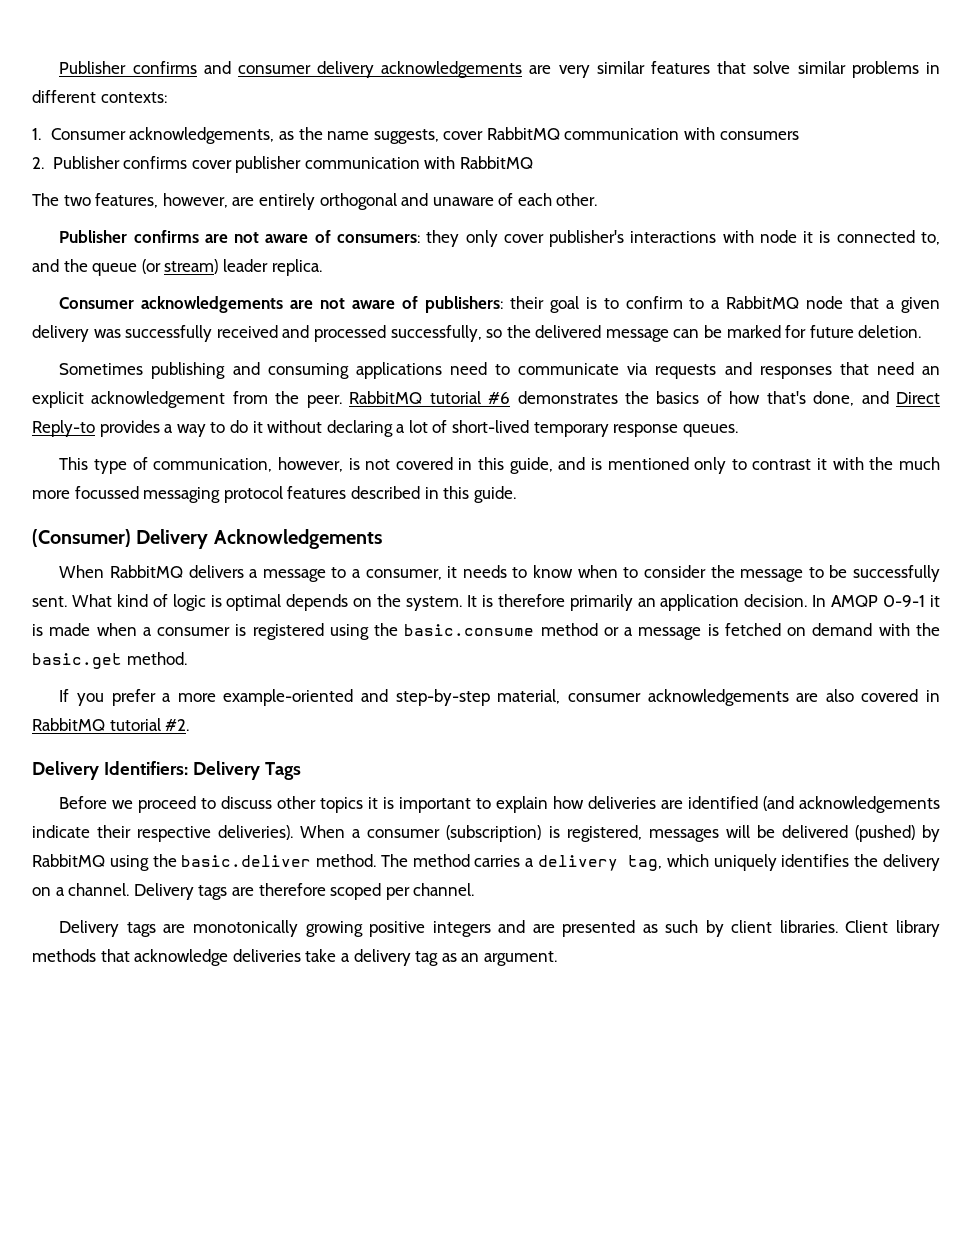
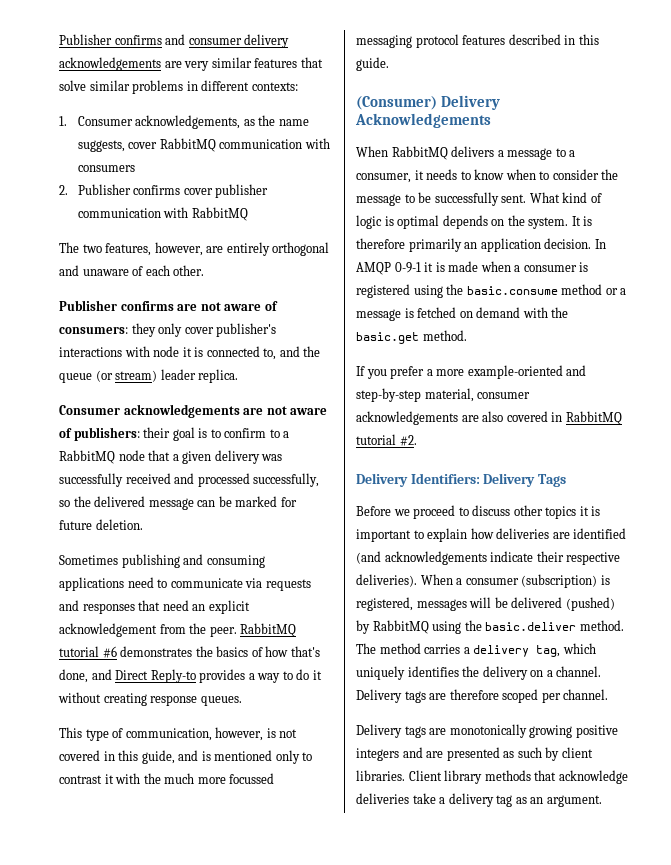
- RabbitMQ tutorial #6 demonstrates the basics of how that's done, and Direct Reply-to provides a way to do it without declaring a lot of short-lived temporary response queues.
+ RabbitMQ tutorial #6 demonstrates the basics of how that's done, and Direct Reply-to provides a way to do it without creating response queues.

